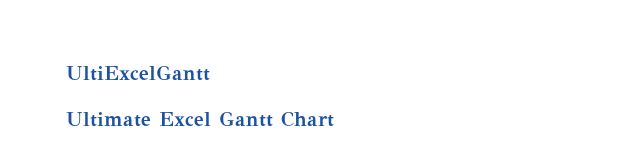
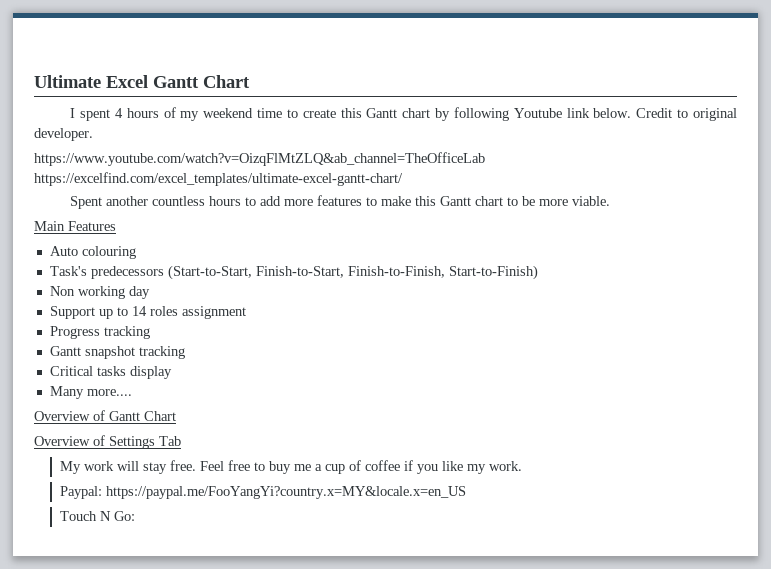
- UltiExcelGantt
+ I spent 4 hours of my weekend time to create this Gantt chart by following Youtube link below. Credit to original developer.
+ https://www.youtube.com/watch?v=OizqFlMtZLQ&ab_channel=TheOfficeLab https://excelfind.com/excel_templates/ultimate-excel-gantt-chart/
+ Spent another countless hours to add more features to make this Gantt chart to be more viable.
+ Main Features
+ Auto colouring
+ Task's predecessors (Start-to-Start, Finish-to-Start, Finish-to-Finish, Start-to-Finish)
+ Non working day
+ Support up to 14 roles assignment
+ Progress tracking
+ Gantt snapshot tracking
+ Critical tasks display
+ Many more....
+ Overview of Gantt Chart
+ Overview of Settings Tab
+ My work will stay free. Feel free to buy me a cup of coffee if you like my work.
+ Paypal: https://paypal.me/FooYangYi?country.x=MY&locale.x=en_US
+ Touch N Go:

